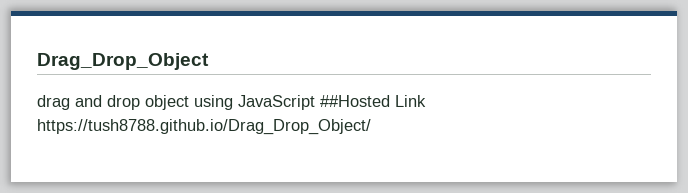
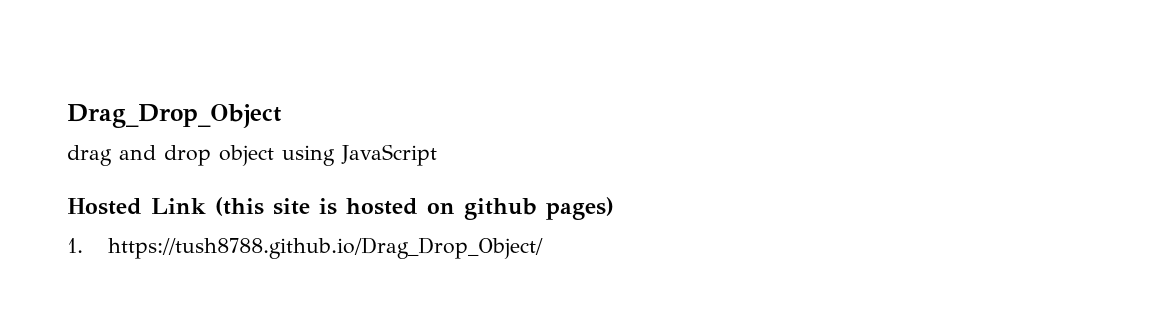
- drag and drop object using JavaScript ##Hosted Link https://tush8788.github.io/Drag_Drop_Object/
+ drag and drop object using JavaScript
+ Hosted Link (this site is hosted on github pages)
+ 1. https://tush8788.github.io/Drag_Drop_Object/

